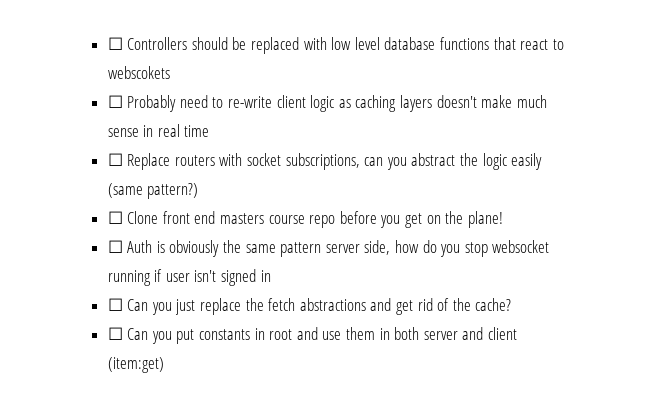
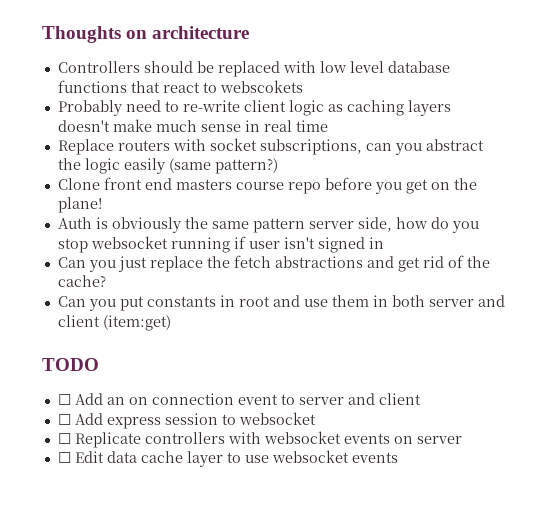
- ☐ Controllers should be replaced with low level database functions that react to webscokets
+ Thoughts on architecture
+ Controllers should be replaced with low level database functions that react to webscokets
- ☐ Probably need to re-write client logic as caching layers doesn't make much sense in real time
+ Probably need to re-write client logic as caching layers doesn't make much sense in real time
- ☐ Replace routers with socket subscriptions, can you abstract the logic easily (same pattern?)
+ Replace routers with socket subscriptions, can you abstract the logic easily (same pattern?)
- ☐ Clone front end masters course repo before you get on the plane!
+ Clone front end masters course repo before you get on the plane!
- ☐ Auth is obviously the same pattern server side, how do you stop websocket running if user isn't signed in
+ Auth is obviously the same pattern server side, how do you stop websocket running if user isn't signed in
- ☐ Can you just replace the fetch abstractions and get rid of the cache?
+ Can you just replace the fetch abstractions and get rid of the cache?
- ☐ Can you put constants in root and use them in both server and client (item:get)
+ Can you put constants in root and use them in both server and client (item:get)
+ TODO
+ ☐ Add an on connection event to server and client
+ ☐ Add express session to websocket
+ ☐ Replicate controllers with websocket events on server
+ ☐ Edit data cache layer to use websocket events

